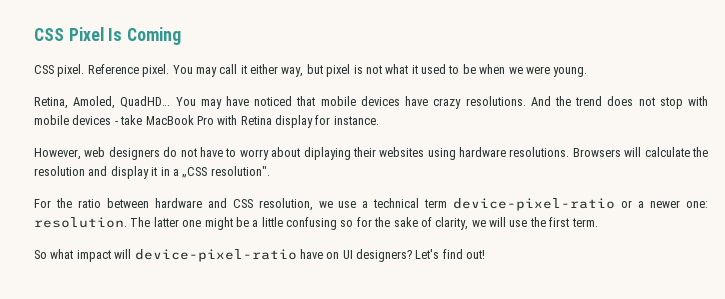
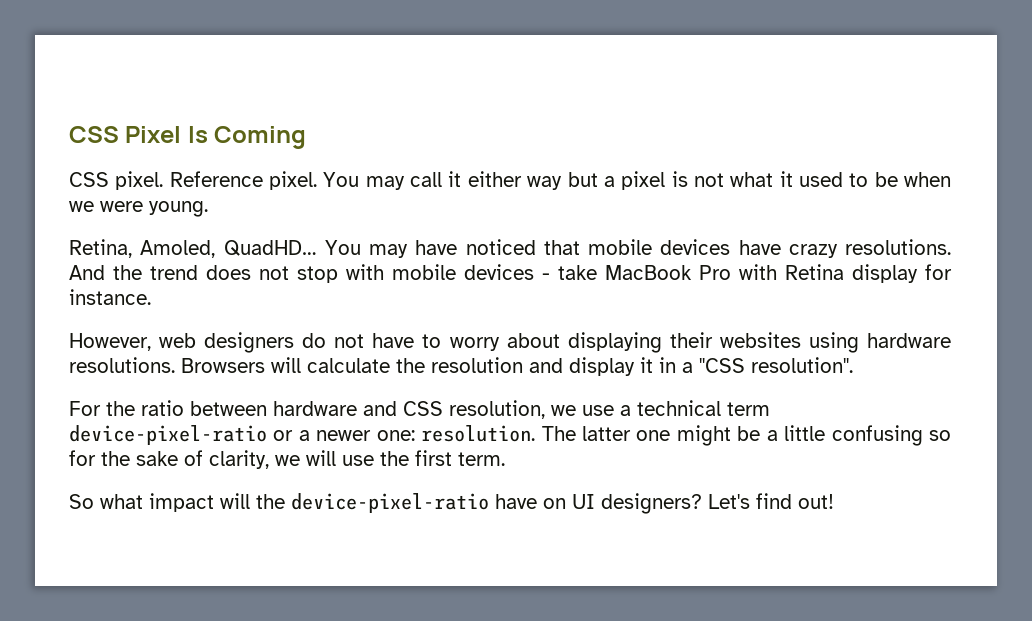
- You may call it either way, but pixel is not what it used to be when we were young.
+ You may call it either way but a pixel is not what it used to be when we were young.
- However, web designers do not have to worry about diplaying their websites using hardware resolutions.
+ However, web designers do not have to worry about displaying their websites using hardware resolutions.
- Browsers will calculate the resolution and display it in a „CSS resolution".
+ Browsers will calculate the resolution and display it in a "CSS resolution".
- So what impact will device-pixel-ratio have on UI designers?
+ So what impact will the device-pixel-ratio have on UI designers?

